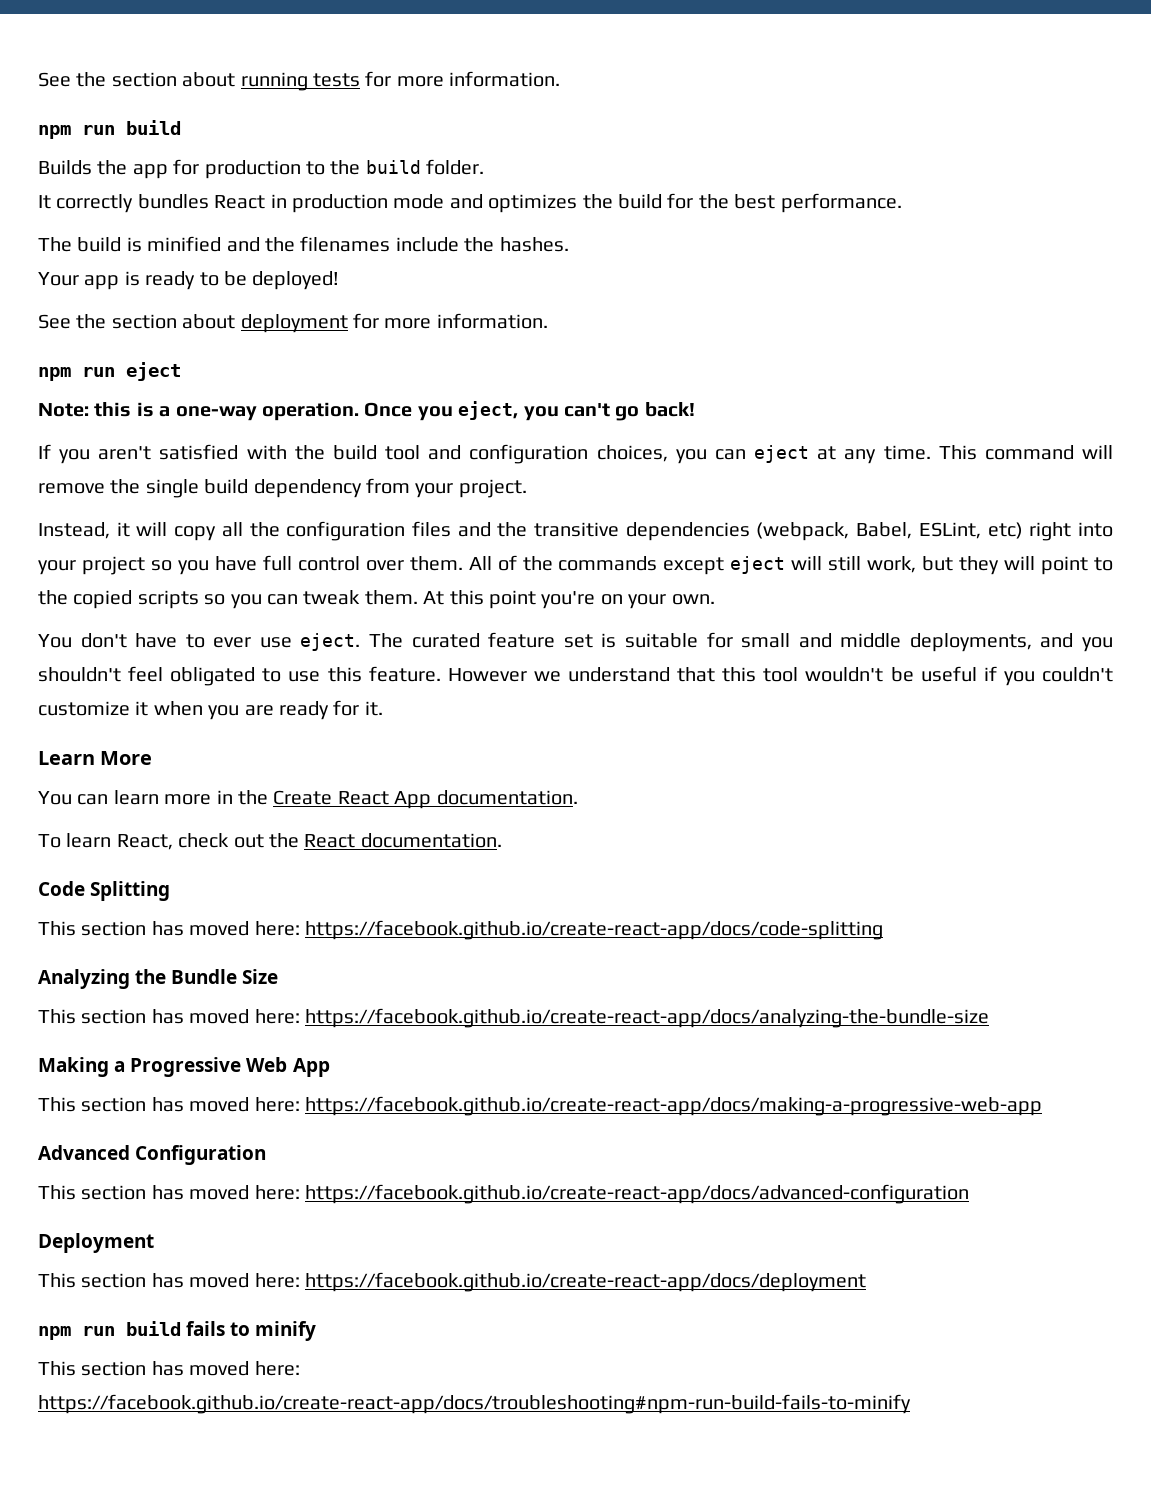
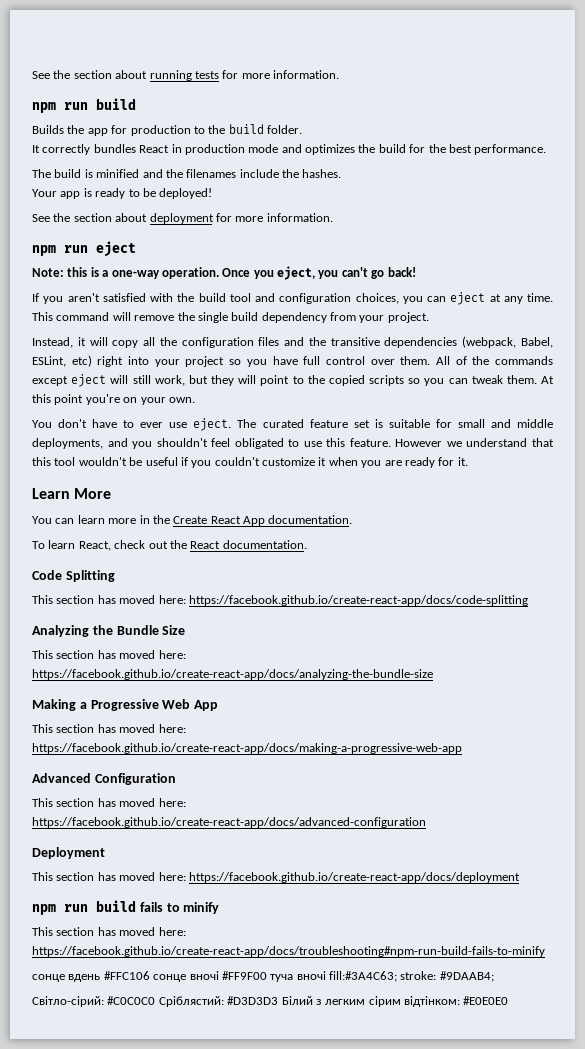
+ сонце вдень #FFC106 сонце вночі #FF9F00 туча вночі fill:#3A4C63; stroke: #9DAAB4;
+ Світло-сірий: #C0C0C0 Сріблястий: #D3D3D3 Білий з легким сірим відтінком: #E0E0E0

